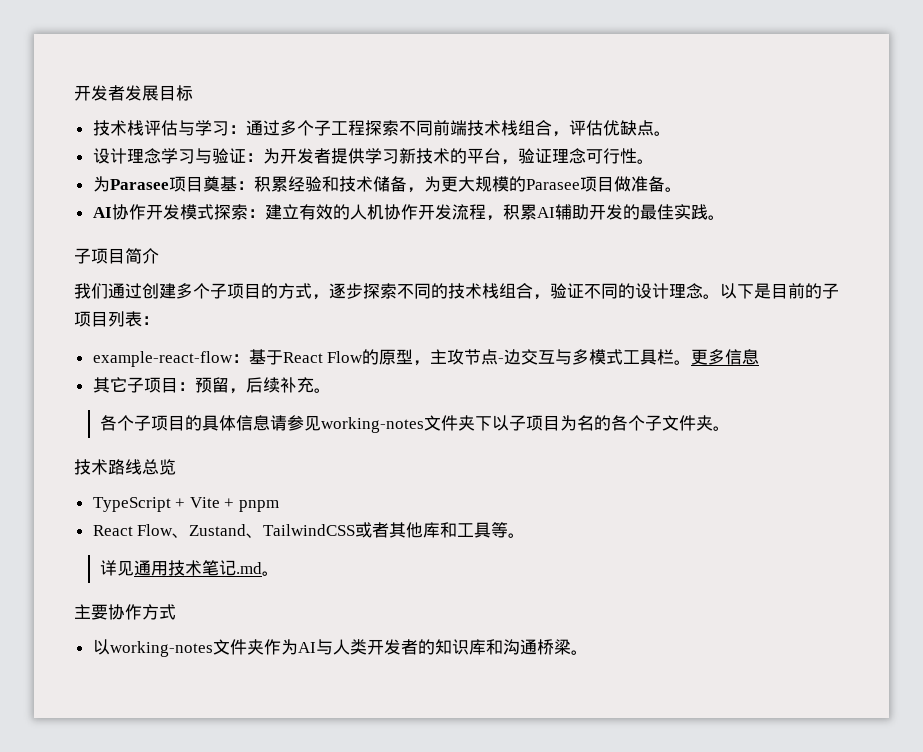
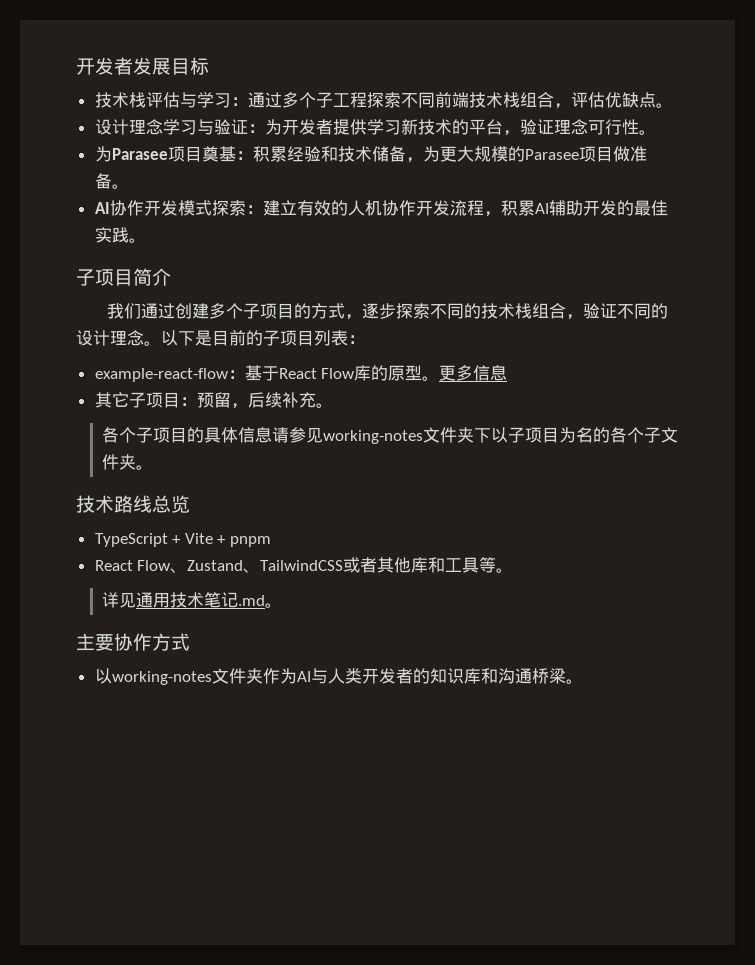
- example-react-flow：基于React Flow的原型，主攻节点-边交互与多模式工具栏。
+ example-react-flow：基于React Flow库的原型。

